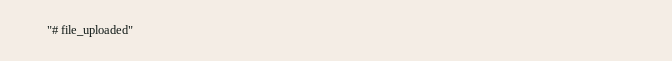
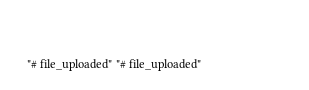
- "# file_uploaded"
+ "# file_uploaded" "# file_uploaded"

